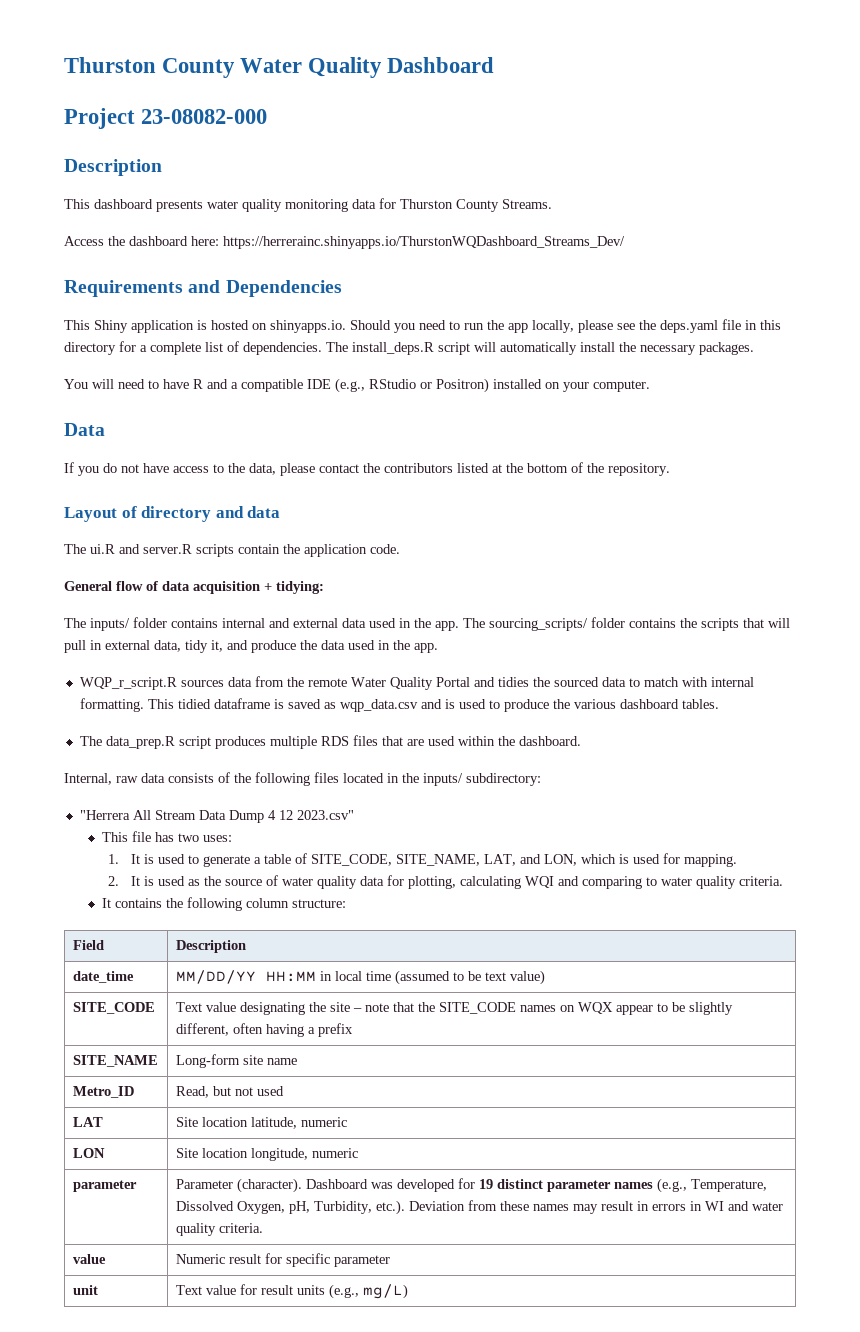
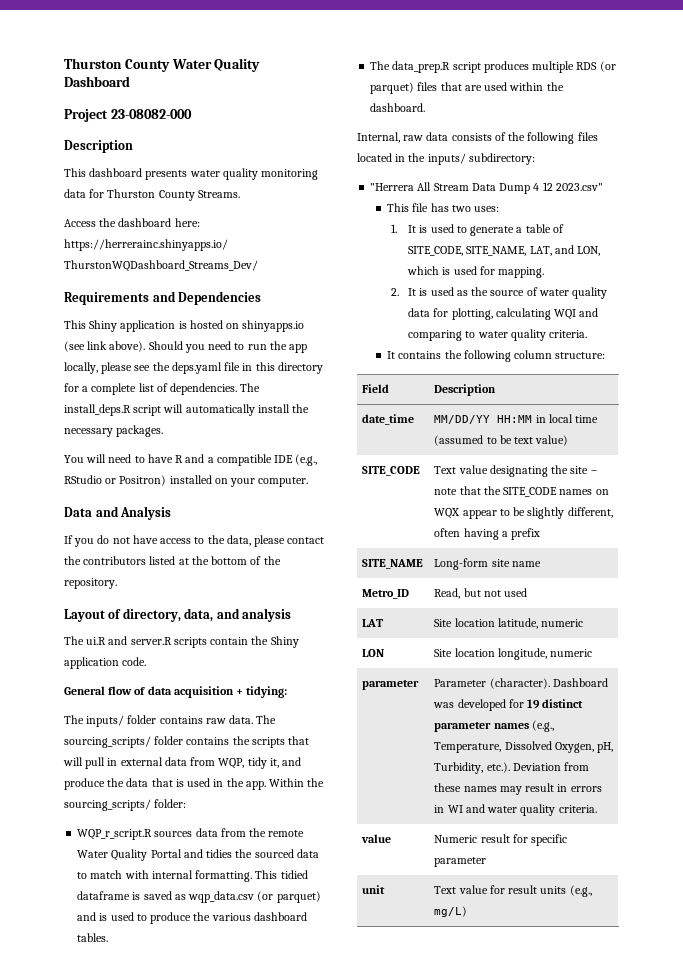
- This Shiny application is hosted on shinyapps.io. Should you need to run the app locally, please see the deps.yaml file in this directory for a complete list of dependencies.
+ This Shiny application is hosted on shinyapps.io (see link above). Should you need to run the app locally, please see the deps.yaml file in this directory for a complete list of dependencies.
  You will need to have R and a compatible IDE (e.g., RStudio or Positron) installed on your computer.
- Data
+ Data and Analysis
- Layout of directory and data
+ Layout of directory, data, and analysis
- The ui.R and server.R scripts contain the application code.
+ The ui.R and server.R scripts contain the Shiny application code.
- The inputs/ folder contains internal and external data used in the app.
+ The inputs/ folder contains raw data.
- The sourcing_scripts/ folder contains the scripts that will pull in external data, tidy it, and produce the data used in the app.
+ The sourcing_scripts/ folder contains the scripts that will pull in external data from WQP, tidy it, and produce the data that is used in the app. Within the sourcing_scripts/ folder:
- This tidied dataframe is saved as wqp_data.csv and is used to produce the various dashboard tables.
+ This tidied dataframe is saved as wqp_data.csv (or parquet) and is used to produce the various dashboard tables.
- The data_prep.R script produces multiple RDS files that are used within the dashboard.
+ The data_prep.R script produces multiple RDS (or parquet) files that are used within the dashboard.

